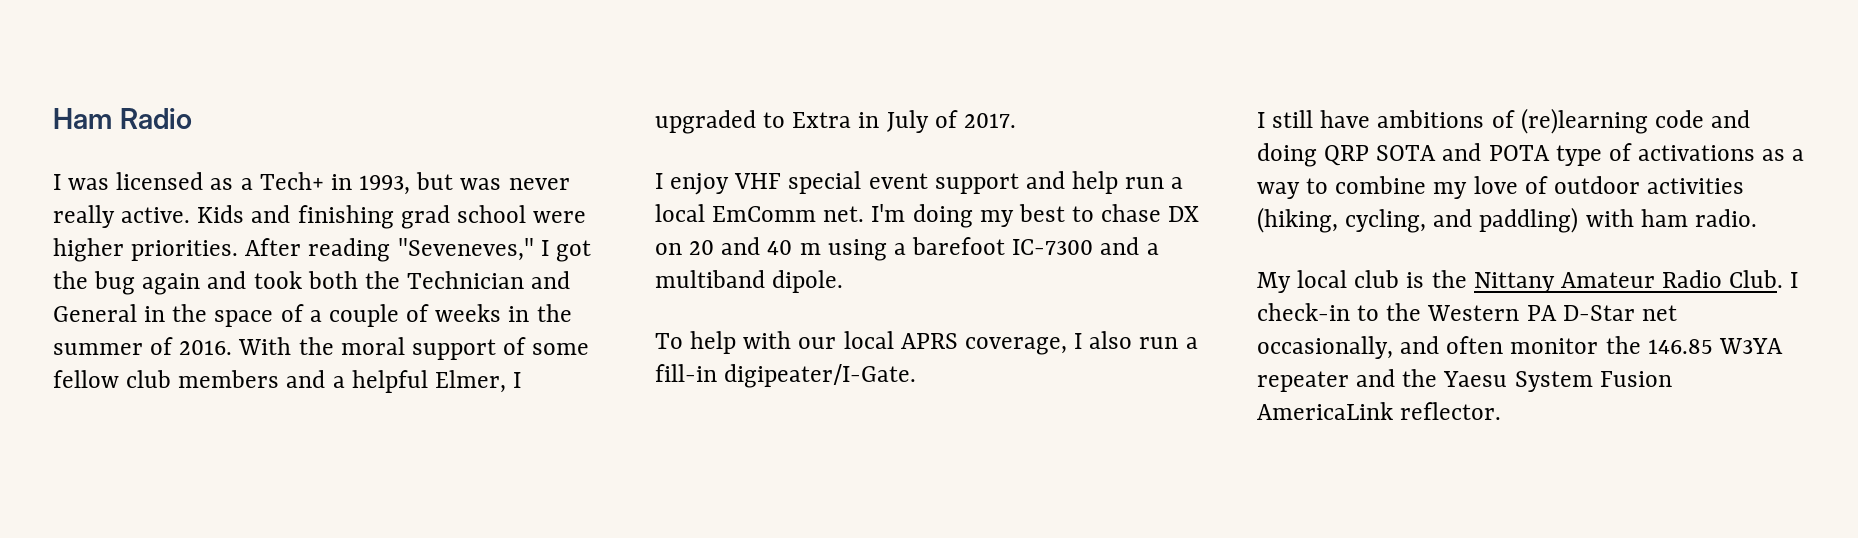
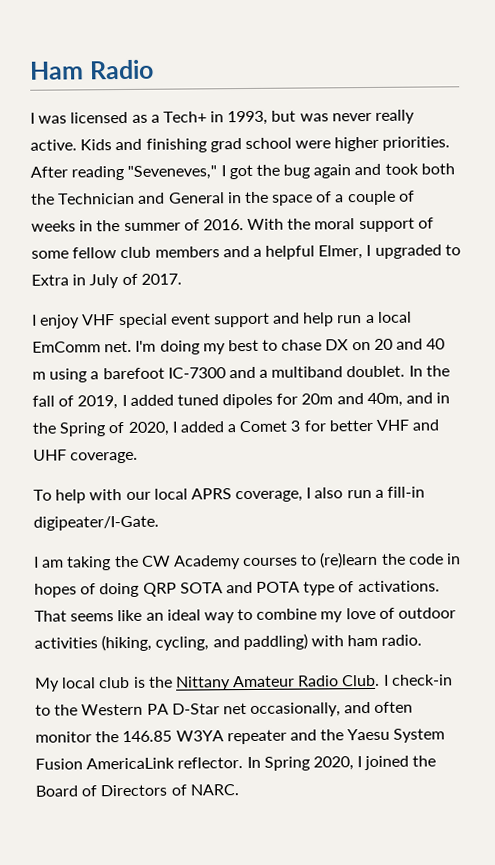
- I'm doing my best to chase DX on 20 and 40 m using a barefoot IC-7300 and a multiband dipole.
+ I'm doing my best to chase DX on 20 and 40 m using a barefoot IC-7300 and a multiband doublet. In the fall of 2019, I added tuned dipoles for 20m and 40m, and in the Spring of 2020, I added a Comet 3 for better VHF and UHF coverage.
- I still have ambitions of (re)learning code and doing QRP SOTA and POTA type of activations as a way to combine my love of outdoor activities (hiking, cycling, and paddling) with ham radio.
+ I am taking the CW Academy courses to (re)learn the code in hopes of doing QRP SOTA and POTA type of activations. That seems like an ideal way to combine my love of outdoor activities (hiking, cycling, and paddling) with ham radio.
+ In Spring 2020, I joined the Board of Directors of NARC.

